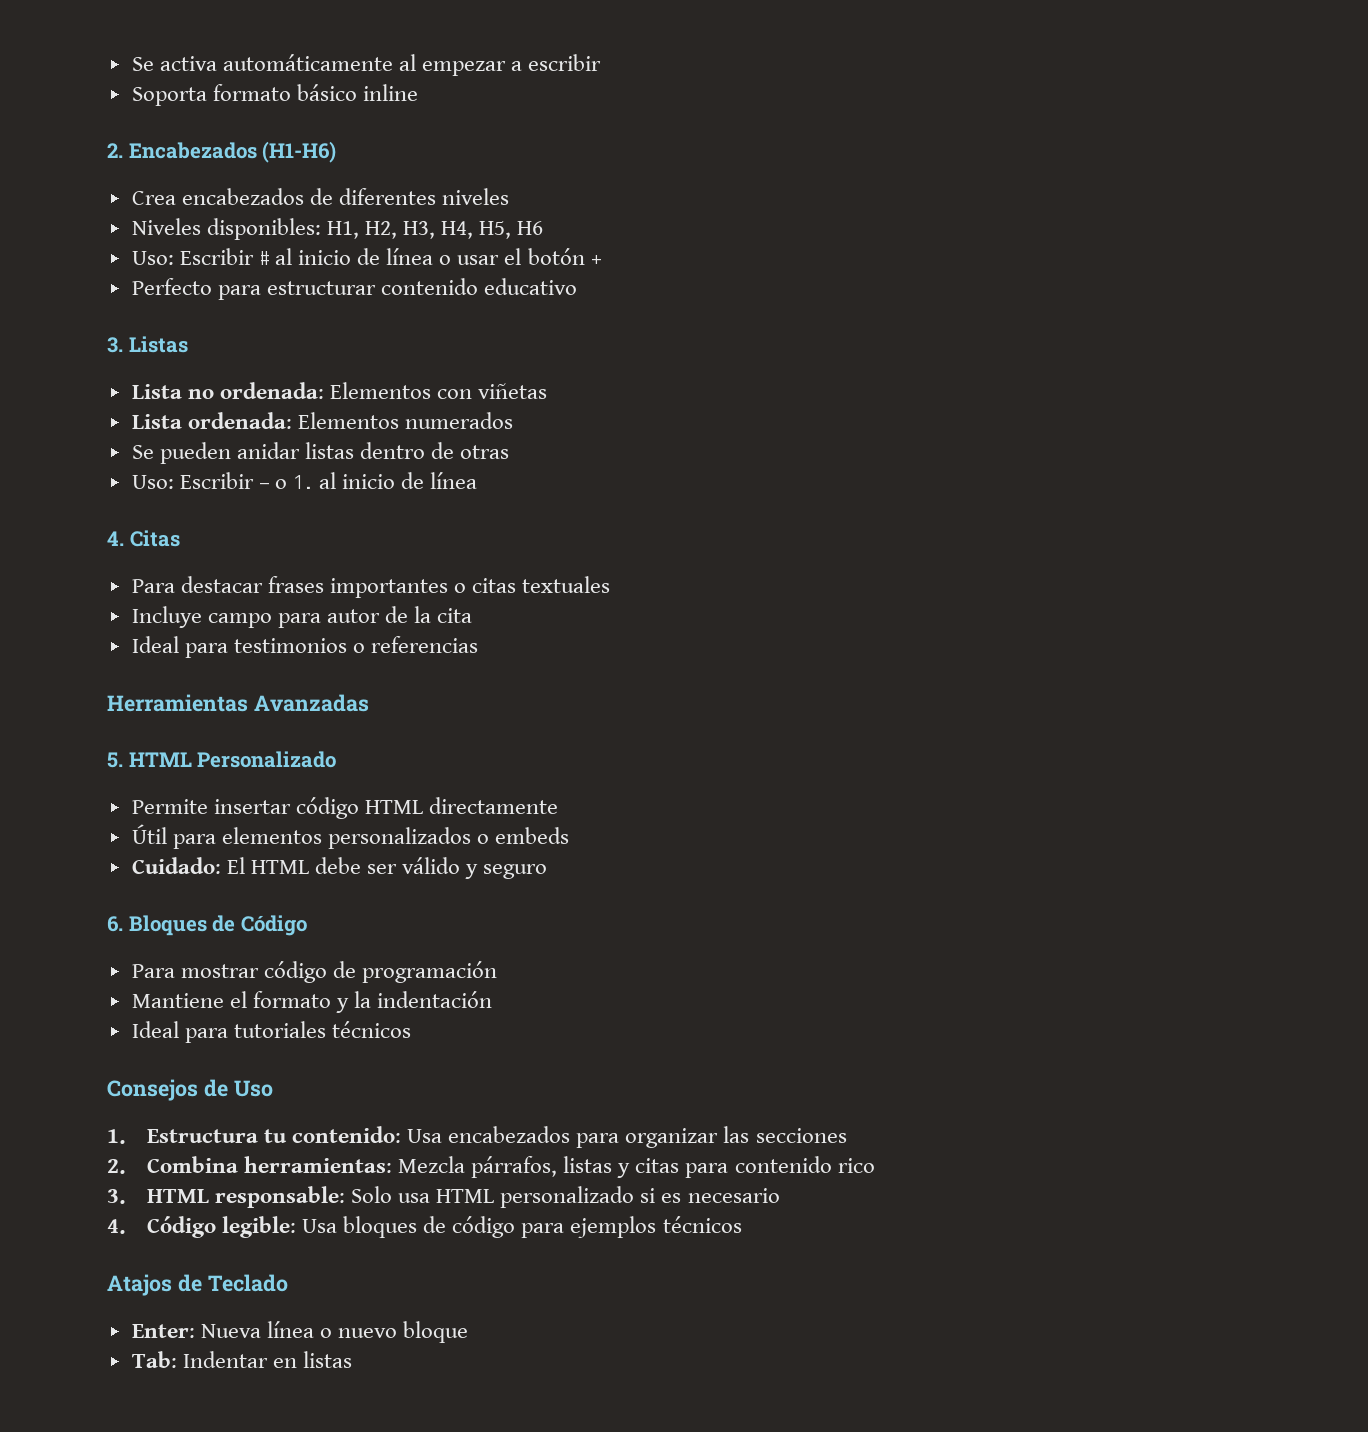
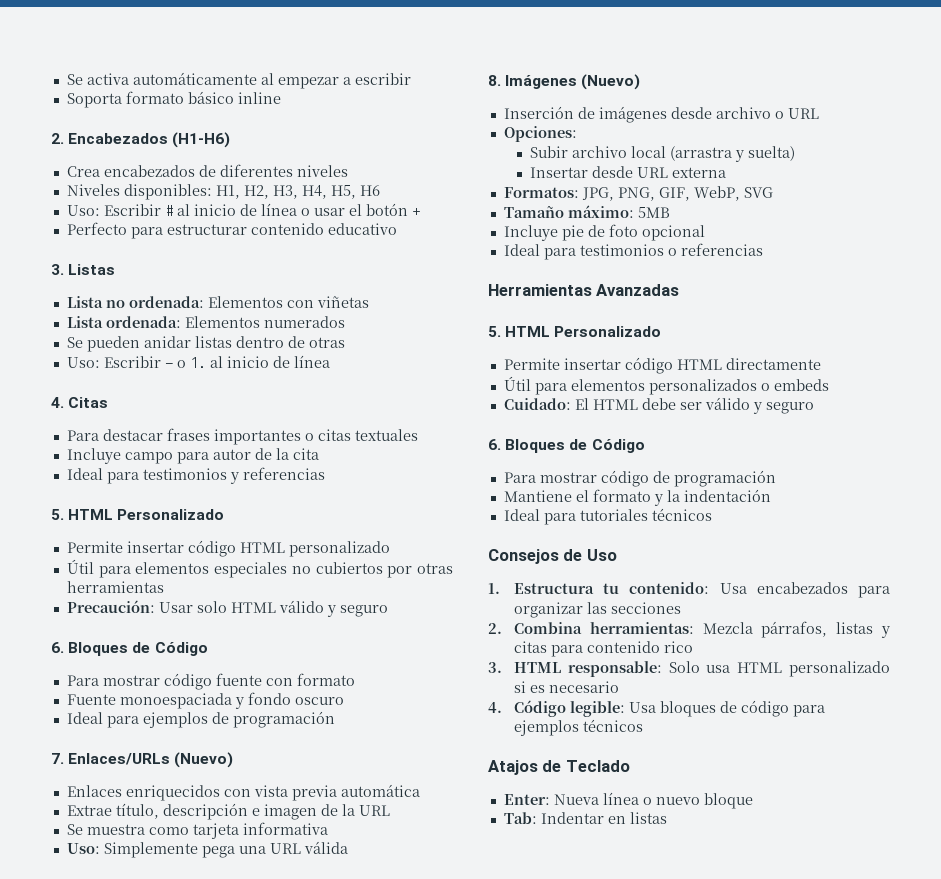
+ Ideal para testimonios y referencias
+ 5. HTML Personalizado
+ Permite insertar código HTML personalizado
+ Útil para elementos especiales no cubiertos por otras herramientas
+ Precaución: Usar solo HTML válido y seguro
+ 6. Bloques de Código
+ Para mostrar código fuente con formato
+ Fuente monoespaciada y fondo oscuro
+ Ideal para ejemplos de programación
+ 7. Enlaces/URLs (Nuevo)
+ Enlaces enriquecidos con vista previa automática
+ Extrae título, descripción e imagen de la URL
+ Se muestra como tarjeta informativa
+ Uso: Simplemente pega una URL válida
+ 8. Imágenes (Nuevo)
+ Inserción de imágenes desde archivo o URL
+ Opciones:
+ Subir archivo local (arrastra y suelta)
+ Insertar desde URL externa
+ Formatos: JPG, PNG, GIF, WebP, SVG
+ Tamaño máximo: 5MB
+ Incluye pie de foto opcional

